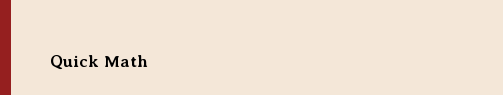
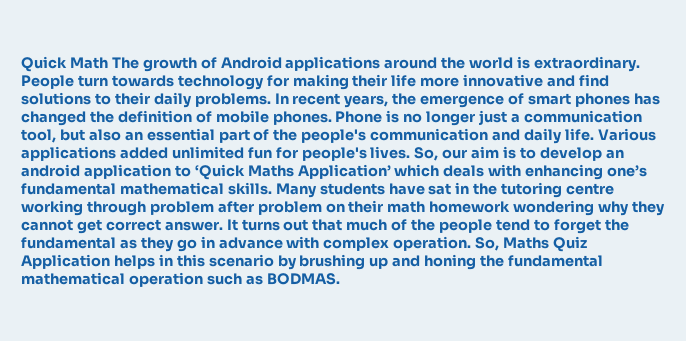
- Quick Math
+ Quick Math The growth of Android applications around the world is extraordinary. People turn towards technology for making their life more innovative and find solutions to their daily problems. In recent years, the emergence of smart phones has changed the definition of mobile phones. Phone is no longer just a communication tool, but also an essential part of the people's communication and daily life. Various applications added unlimited fun for people's lives. So, our aim is to develop an android application to ‘Quick Maths Application’ which deals with enhancing one’s fundamental mathematical skills. Many students have sat in the tutoring centre working through problem after problem on their math homework wondering why they cannot get correct answer. It turns out that much of the people tend to forget the fundamental as they go in advance with complex operation. So, Maths Quiz Application helps in this scenario by brushing up and honing the fundamental mathematical operation such as BODMAS.

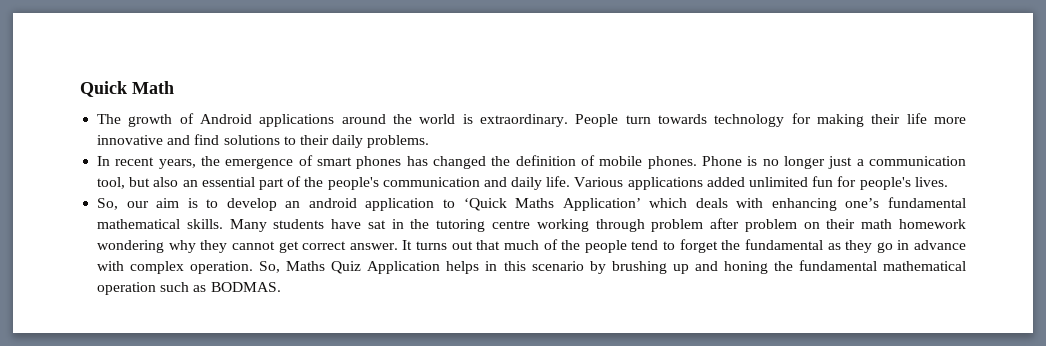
- Quick Math The growth of Android applications around the world is extraordinary.
+ Quick Math
+ The growth of Android applications around the world is extraordinary.
- People turn towards technology for making their life more innovative and find solutions to their daily problems. In recent years, the emergence of smart phones has changed the definition of mobile phones.
+ People turn towards technology for making their life more innovative and find solutions to their daily problems.
+ In recent years, the emergence of smart phones has changed the definition of mobile phones.
- Various applications added unlimited fun for people's lives. So, our aim is to develop an android application to ‘Quick Maths Application’ which deals with enhancing one’s fundamental mathematical skills.
+ Various applications added unlimited fun for people's lives.
+ So, our aim is to develop an android application to ‘Quick Maths Application’ which deals with enhancing one’s fundamental mathematical skills.

